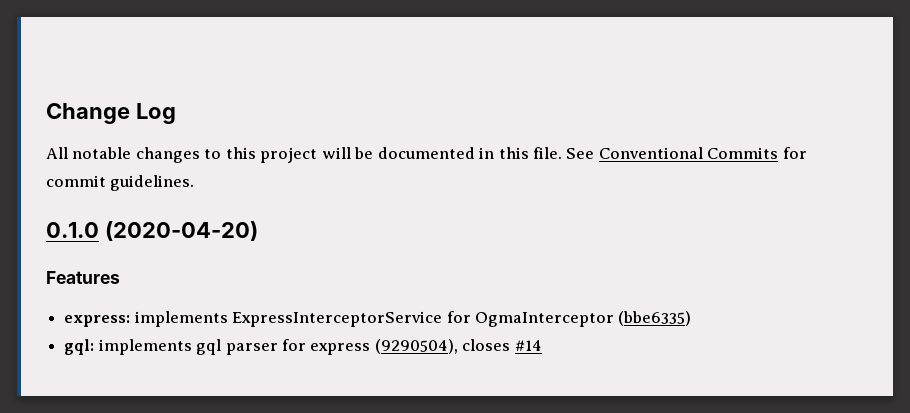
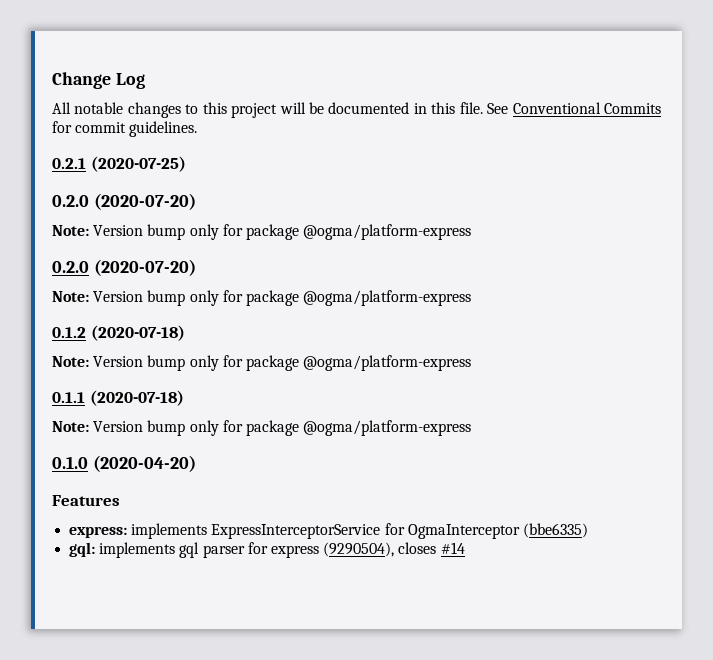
+ 0.2.1 (2020-07-25)
+ 0.2.0 (2020-07-20)
+ Note: Version bump only for package @ogma/platform-express
+ 0.2.0 (2020-07-20)
+ Note: Version bump only for package @ogma/platform-express
+ 0.1.2 (2020-07-18)
+ Note: Version bump only for package @ogma/platform-express
+ 0.1.1 (2020-07-18)
+ Note: Version bump only for package @ogma/platform-express

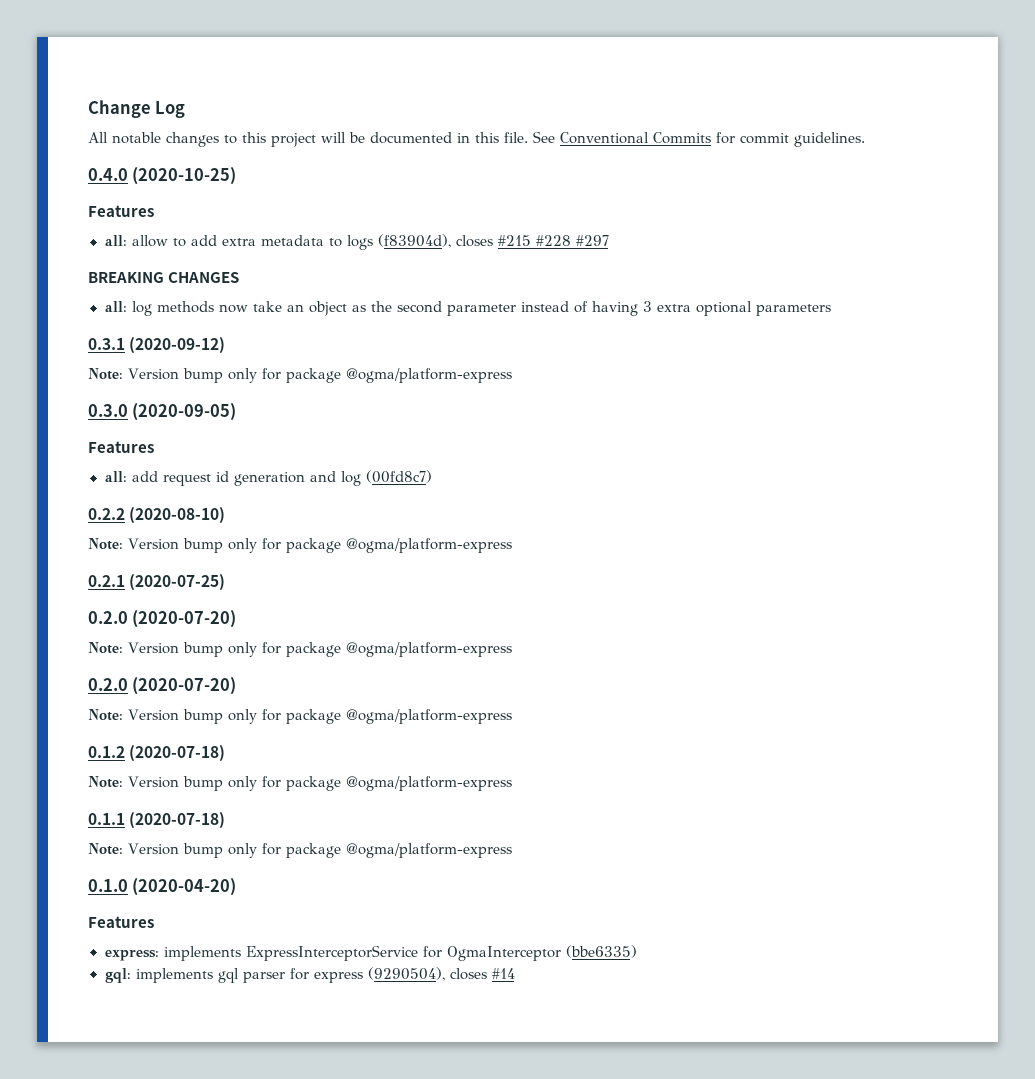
+ 0.4.0 (2020-10-25)
+ Features
+ all: allow to add extra metadata to logs (f83904d), closes #215 #228 #297
+ BREAKING CHANGES
+ all: log methods now take an object as the second parameter instead of having 3 extra optional parameters
+ 0.3.1 (2020-09-12)
+ Note: Version bump only for package @ogma/platform-express
+ 0.3.0 (2020-09-05)
+ Features
+ all: add request id generation and log (00fd8c7)
+ 0.2.2 (2020-08-10)
+ Note: Version bump only for package @ogma/platform-express

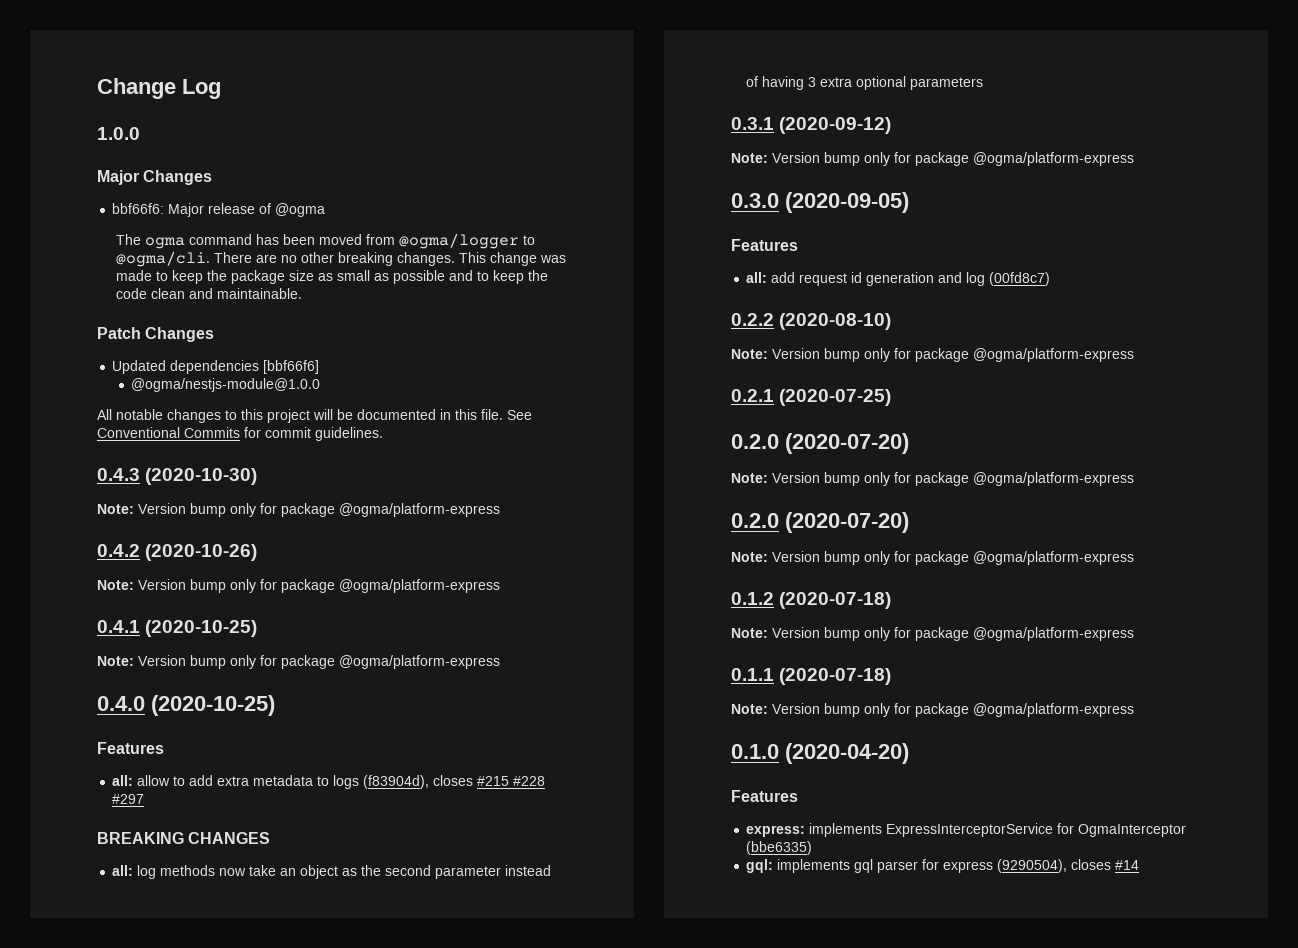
+ 1.0.0
+ Major Changes
+ bbf66f6: Major release of @ogma
+ The ogma command has been moved from @ogma/logger to @ogma/cli. There are no other breaking changes. This change was made to keep the package size as small as possible and to keep the code clean and maintainable.
+ Patch Changes
+ Updated dependencies [bbf66f6]
+ @ogma/nestjs-module@1.0.0
+ 0.4.3 (2020-10-30)
+ Note: Version bump only for package @ogma/platform-express
+ 0.4.2 (2020-10-26)
+ Note: Version bump only for package @ogma/platform-express
+ 0.4.1 (2020-10-25)
+ Note: Version bump only for package @ogma/platform-express

